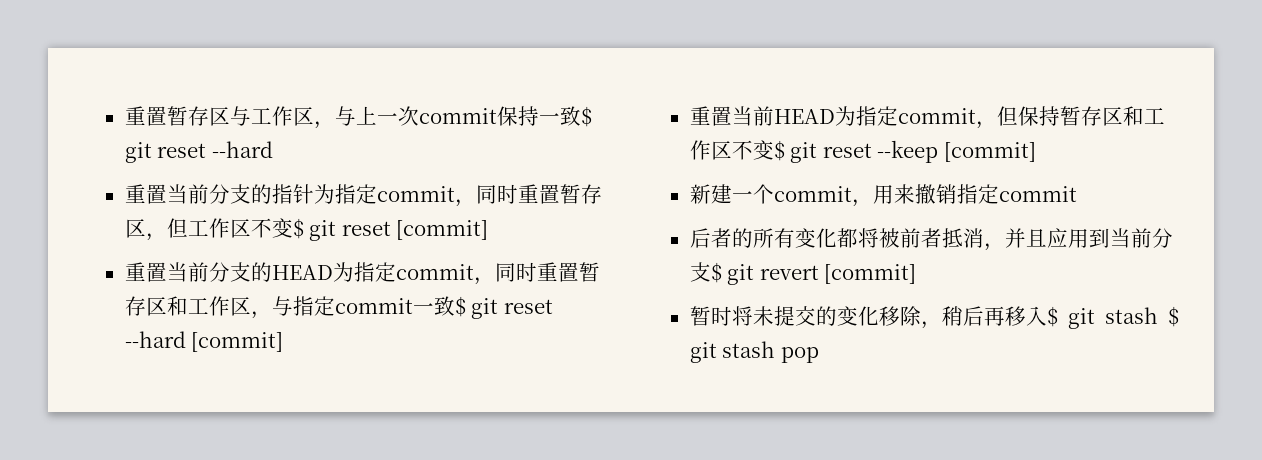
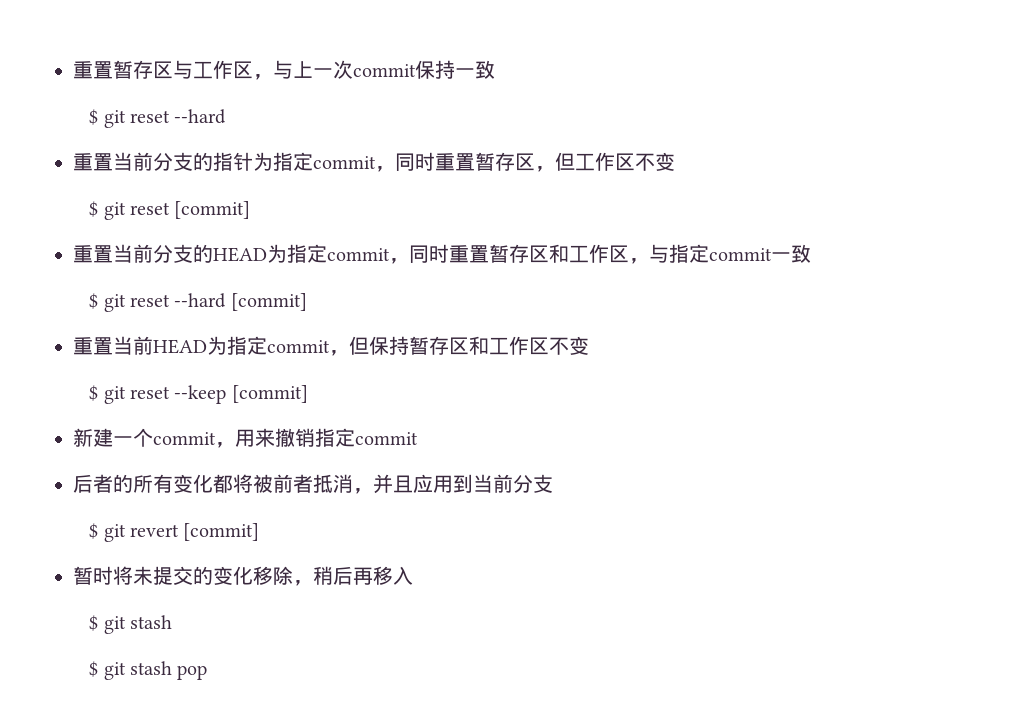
- 重置暂存区与工作区，与上一次commit保持一致$ git reset --hard
+ 重置暂存区与工作区，与上一次commit保持一致
+ $ git reset --hard
- 重置当前分支的指针为指定commit，同时重置暂存区，但工作区不变$ git reset [commit]
+ 重置当前分支的指针为指定commit，同时重置暂存区，但工作区不变
+ $ git reset [commit]
- 重置当前分支的HEAD为指定commit，同时重置暂存区和工作区，与指定commit一致$ git reset --hard [commit]
+ 重置当前分支的HEAD为指定commit，同时重置暂存区和工作区，与指定commit一致
+ $ git reset --hard [commit]
- 重置当前HEAD为指定commit，但保持暂存区和工作区不变$ git reset --keep [commit]
+ 重置当前HEAD为指定commit，但保持暂存区和工作区不变
+ $ git reset --keep [commit]
- 后者的所有变化都将被前者抵消，并且应用到当前分支$ git revert [commit]
+ 后者的所有变化都将被前者抵消，并且应用到当前分支
+ $ git revert [commit]
- 暂时将未提交的变化移除，稍后再移入$ git stash $ git stash pop
+ 暂时将未提交的变化移除，稍后再移入
+ $ git stash
+ $ git stash pop

